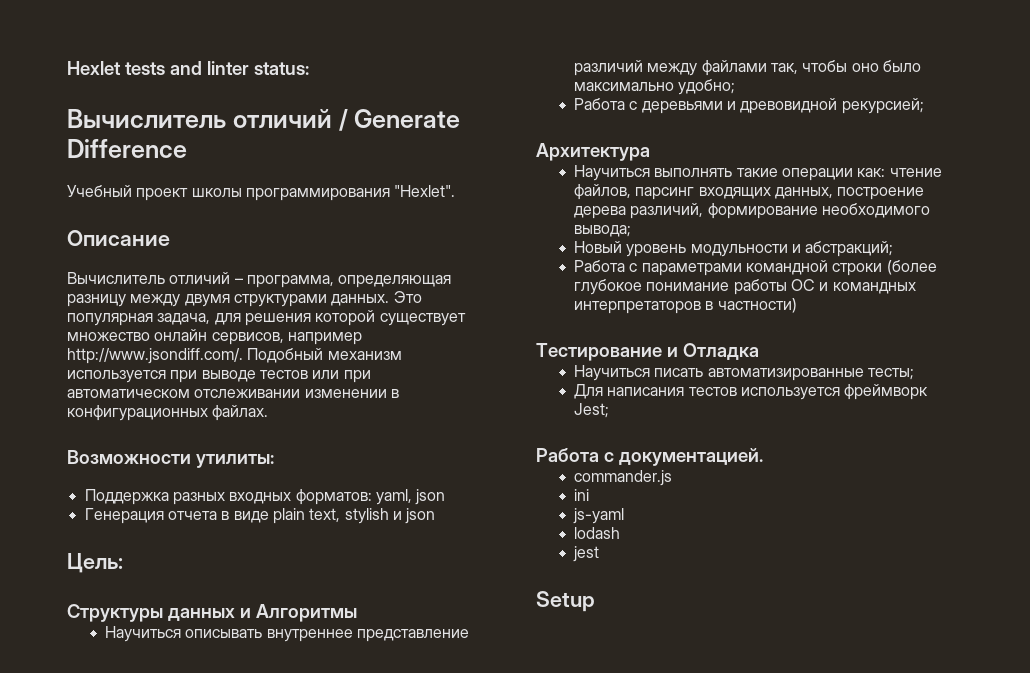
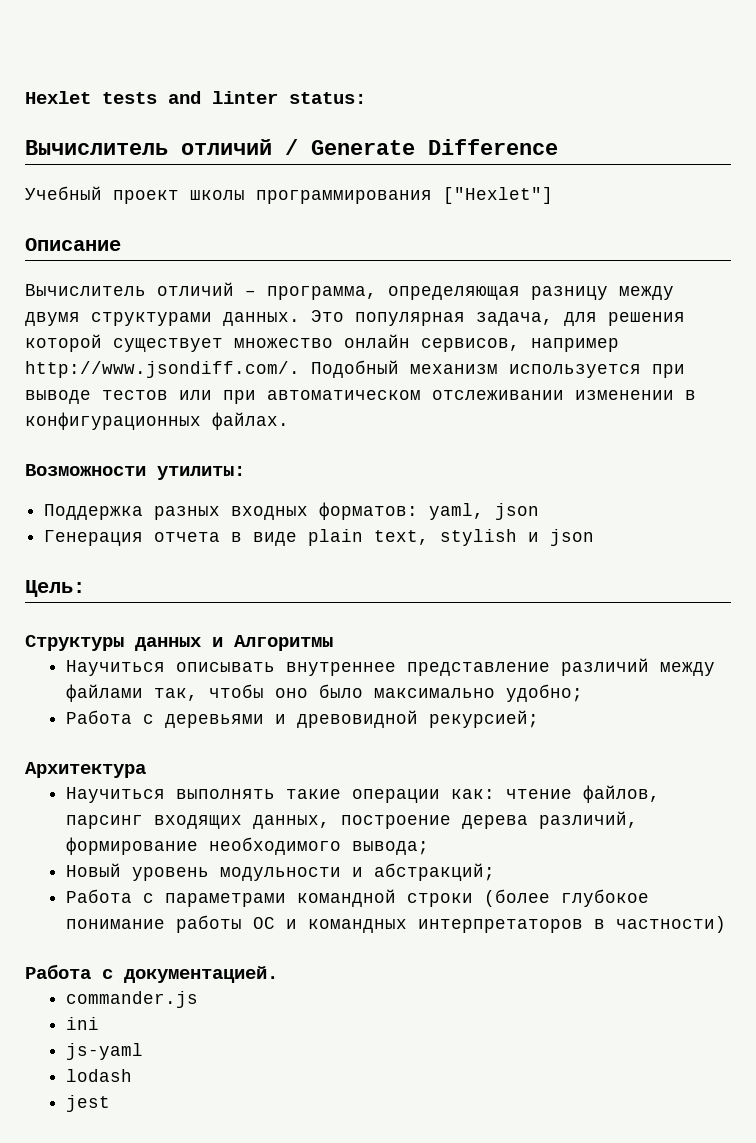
- Учебный проект школы программирования "Hexlet".
+ Учебный проект школы программирования ["Hexlet"]
- Тестирование и Отладка
- Научиться писать автоматизированные тесты;
- Для написания тестов используется фреймворк Jest;
- Setup

